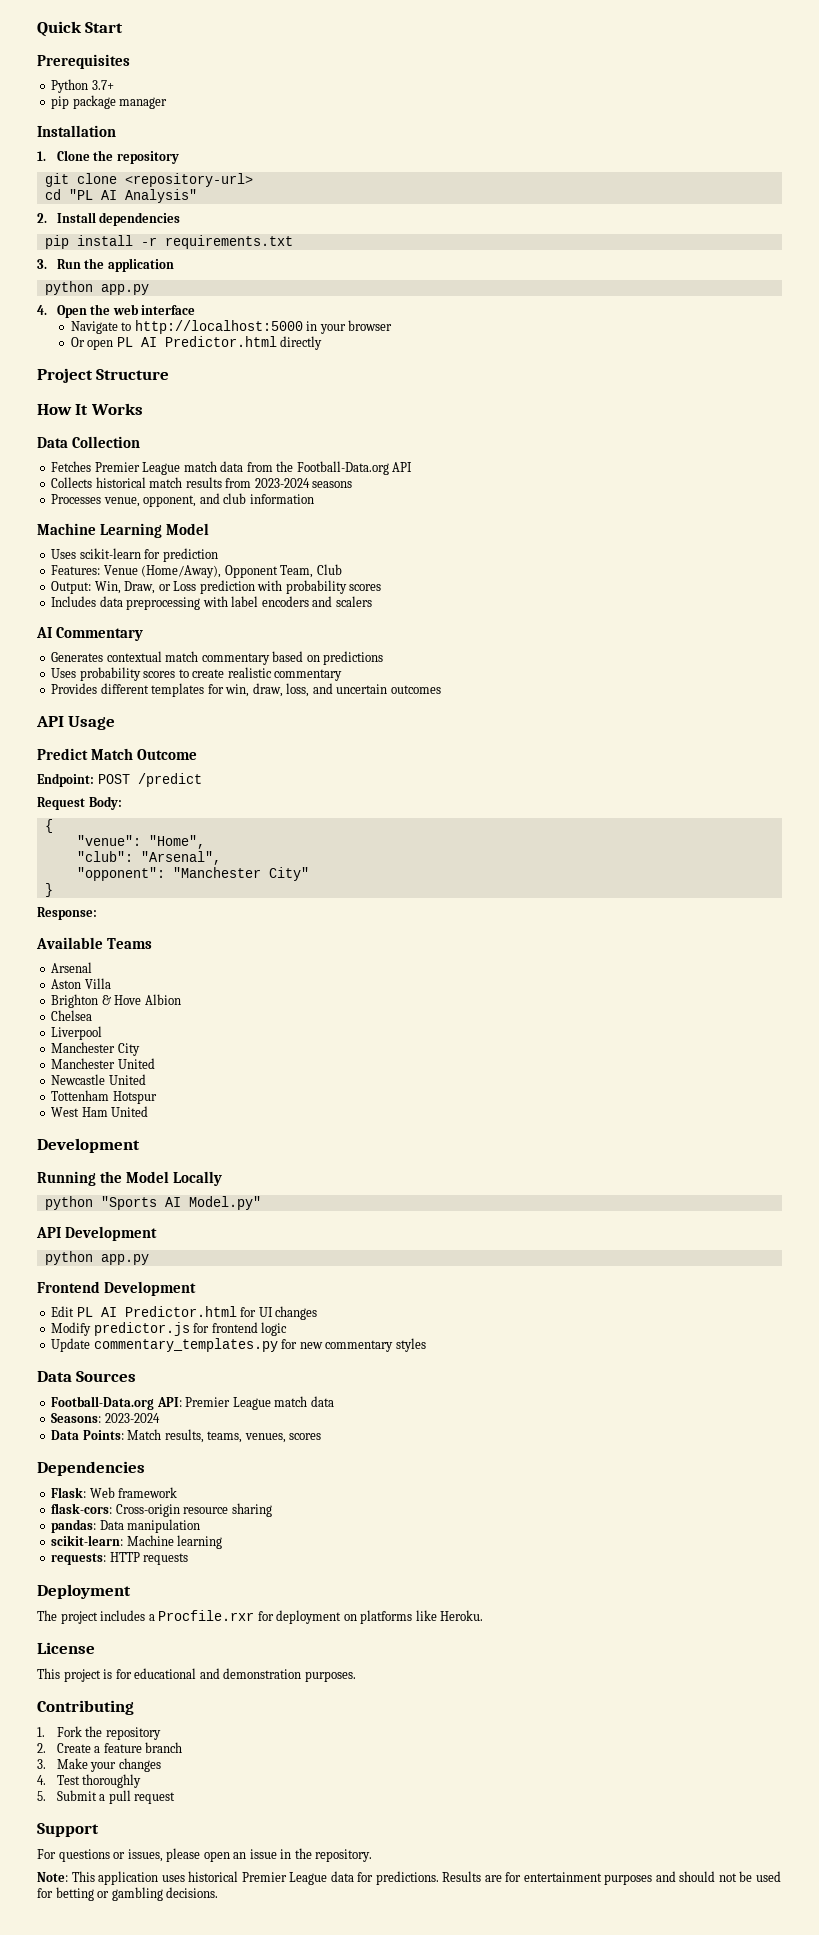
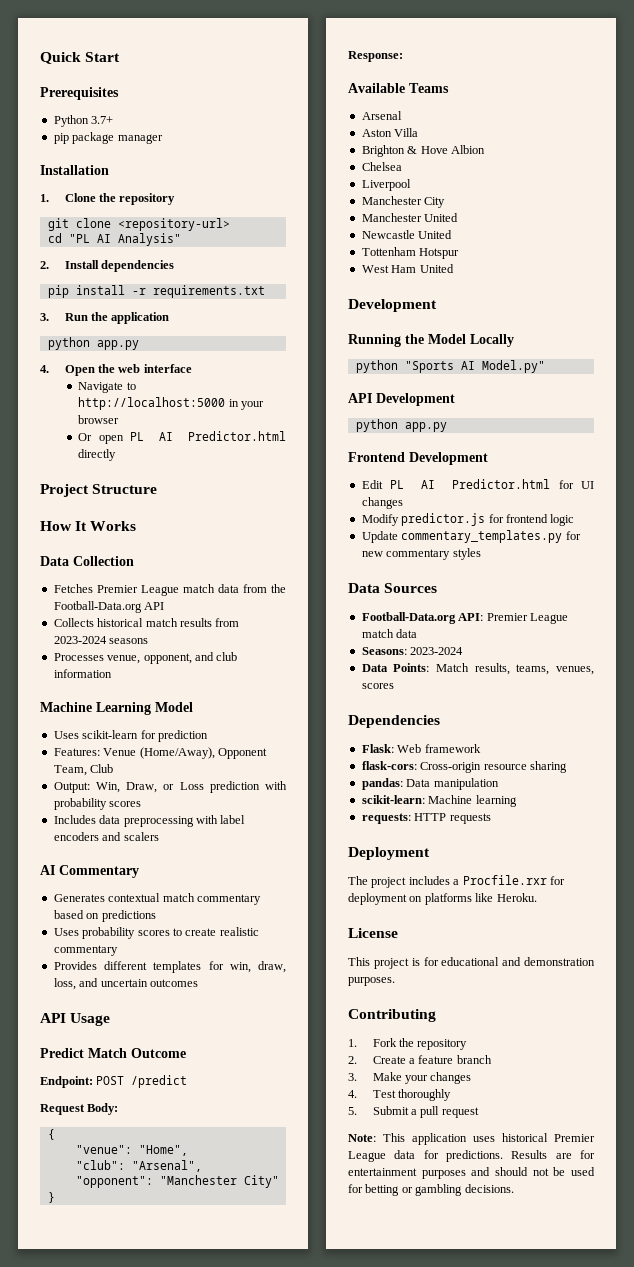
- Support
- For questions or issues, please open an issue in the repository.

